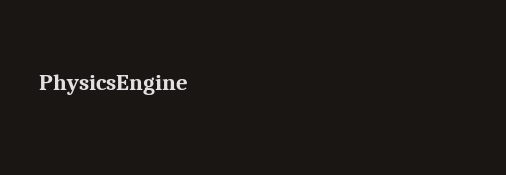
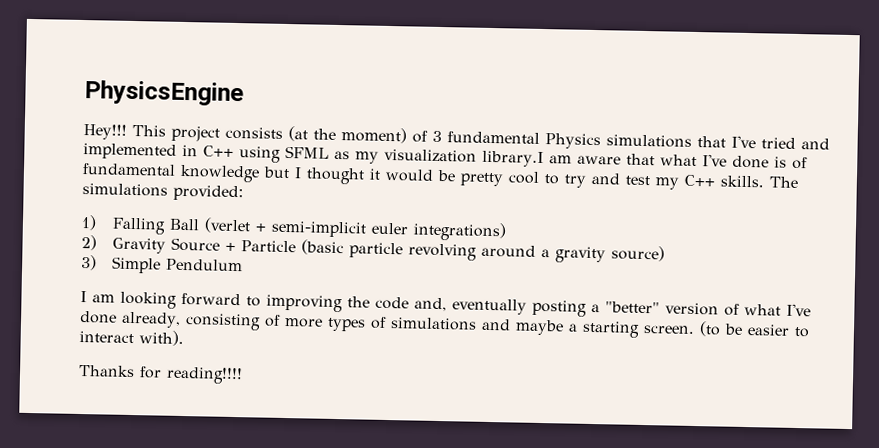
+ Hey!!! This project consists (at the moment) of 3 fundamental Physics simulations that I've tried and implemented in C++ using SFML as my visualization library.I am aware that what I've done is of fundamental knowledge but I thought it would be pretty cool to try and test my C++ skills. The simulations provided:
+ 1) Falling Ball (verlet + semi-implicit euler integrations)
+ 2) Gravity Source + Particle (basic particle revolving around a gravity source)
+ 3) Simple Pendulum
+ I am looking forward to improving the code and, eventually posting a "better" version of what I've done already, consisting of more types of simulations and maybe a starting screen. (to be easier to interact with).
+ Thanks for reading!!!!

